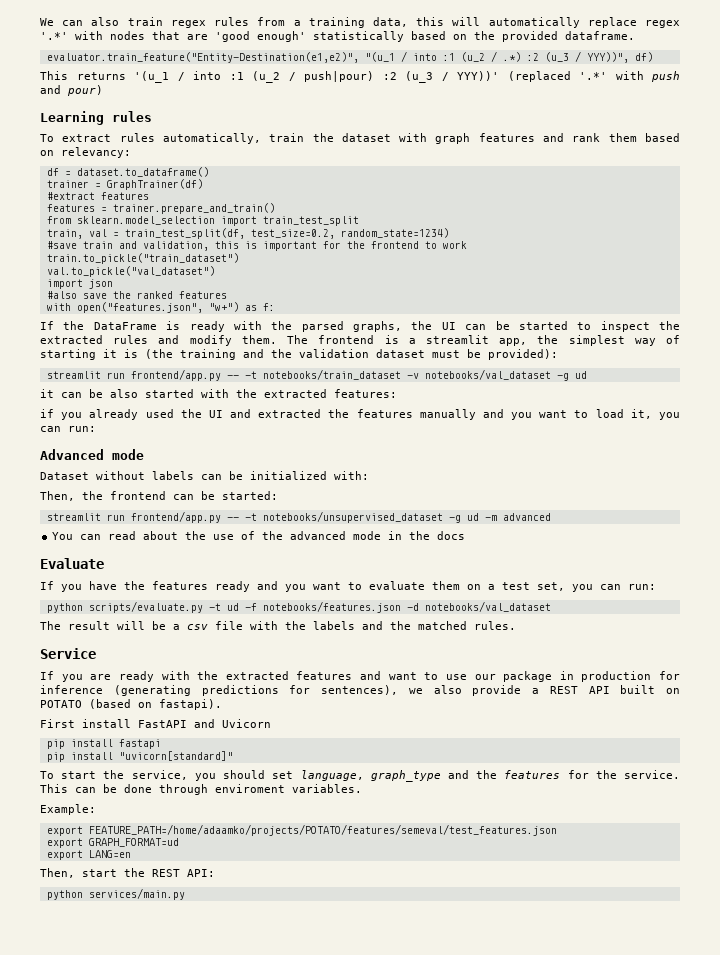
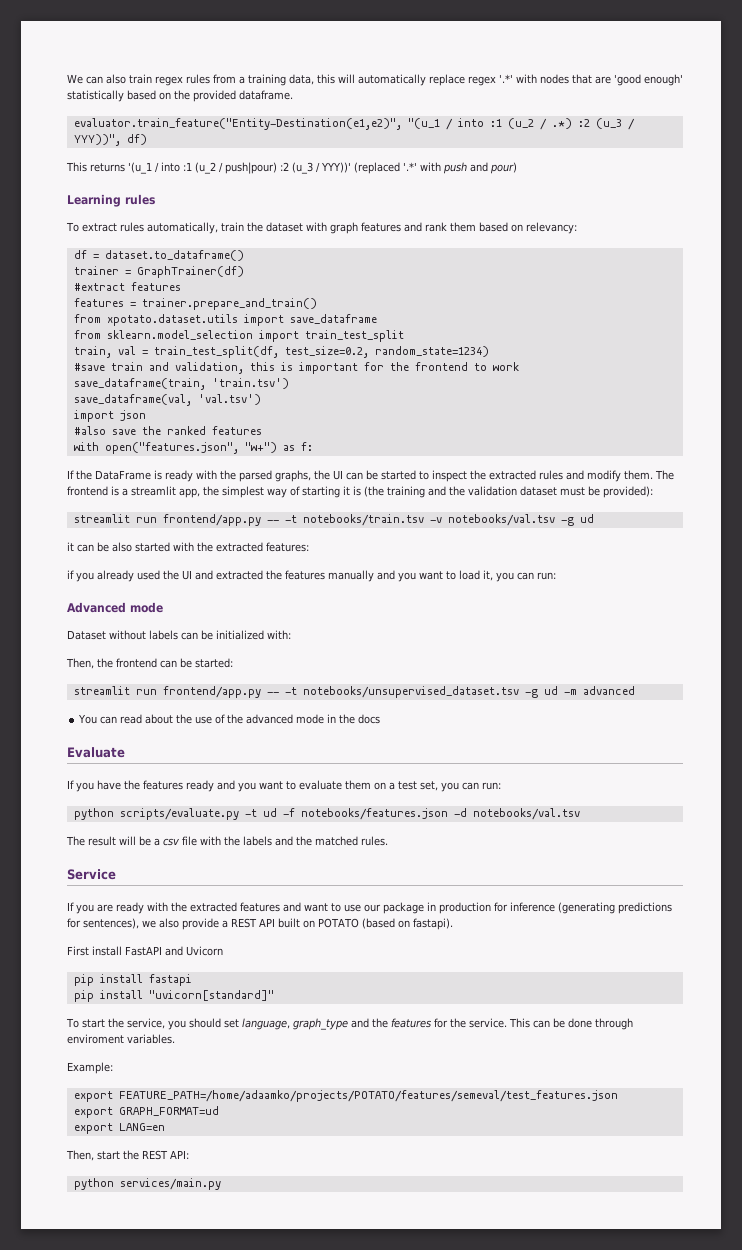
+ from xpotato.dataset.utils import save_dataframe
- train.to_pickle("train_dataset")
- val.to_pickle("val_dataset")
+ save_dataframe(train, 'train.tsv')
+ save_dataframe(val, 'val.tsv')
- streamlit run frontend/app.py -- -t notebooks/train_dataset -v notebooks/val_dataset -g ud
+ streamlit run frontend/app.py -- -t notebooks/train.tsv -v notebooks/val.tsv -g ud
- streamlit run frontend/app.py -- -t notebooks/unsupervised_dataset -g ud -m advanced
+ streamlit run frontend/app.py -- -t notebooks/unsupervised_dataset.tsv -g ud -m advanced
- python scripts/evaluate.py -t ud -f notebooks/features.json -d notebooks/val_dataset
+ python scripts/evaluate.py -t ud -f notebooks/features.json -d notebooks/val.tsv

